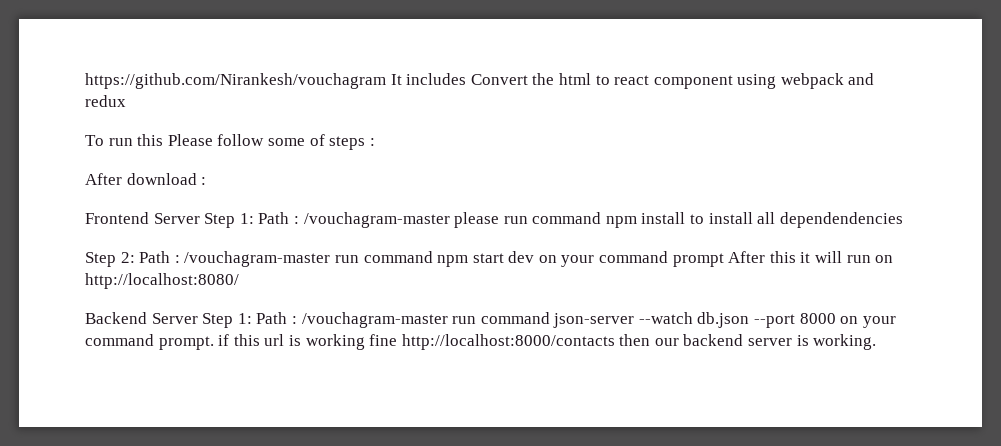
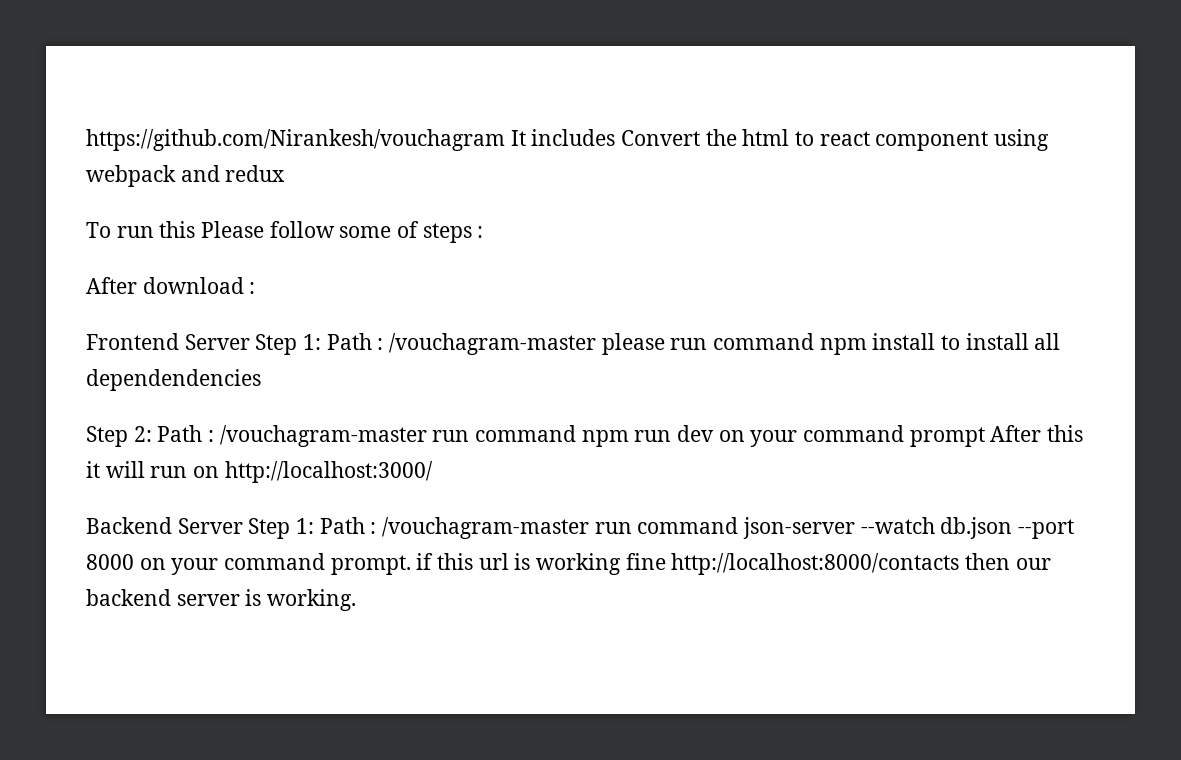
- Step 2: Path : /vouchagram-master run command npm start dev on your command prompt After this it will run on http://localhost:8080/
+ Step 2: Path : /vouchagram-master run command npm run dev on your command prompt After this it will run on http://localhost:3000/

